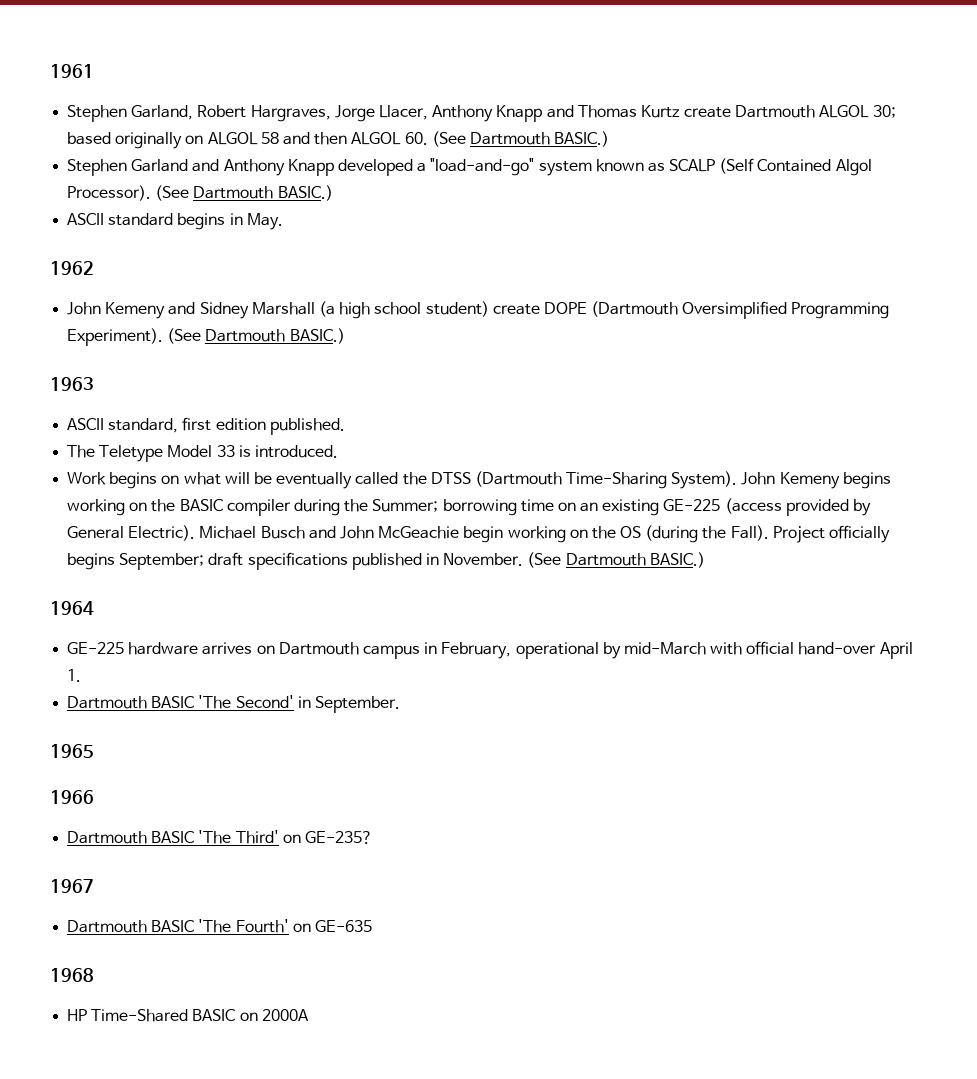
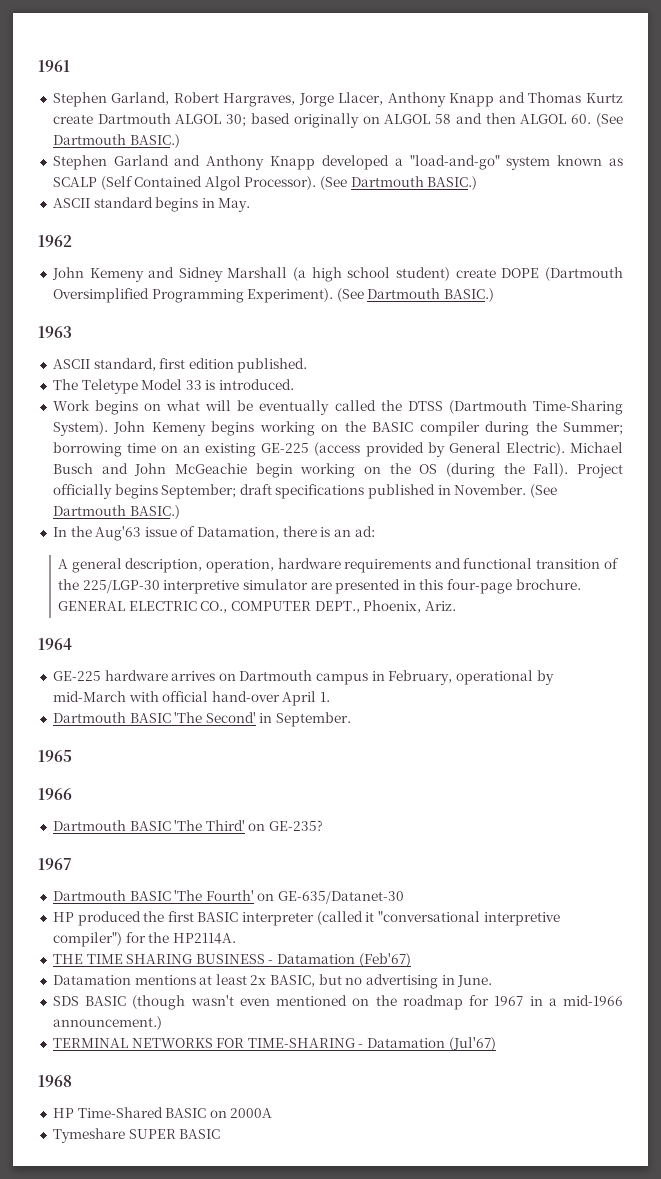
+ In the Aug'63 issue of Datamation, there is an ad:
+ A general description, operation, hardware requirements and functional transition of the 225/LGP-30 interpretive simulator are presented in this four-page brochure. GENERAL ELECTRIC CO., COMPUTER DEPT., Phoenix, Ariz.
- Dartmouth BASIC 'The Fourth' on GE-635
+ Dartmouth BASIC 'The Fourth' on GE-635/Datanet-30
+ HP produced the first BASIC interpreter (called it "conversational interpretive compiler") for the HP2114A.
+ THE TIME SHARING BUSINESS - Datamation (Feb'67)
+ Datamation mentions at least 2x BASIC, but no advertising in June.
+ SDS BASIC (though wasn't even mentioned on the roadmap for 1967 in a mid-1966 announcement.)
+ TERMINAL NETWORKS FOR TIME-SHARING - Datamation (Jul'67)
+ Tymeshare SUPER BASIC

